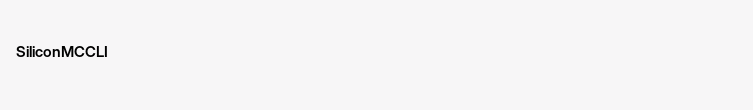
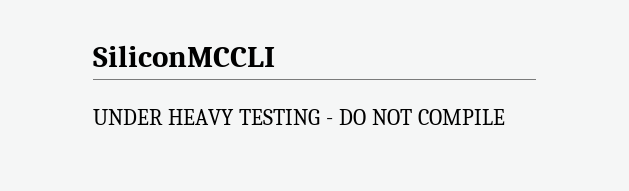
+ UNDER HEAVY TESTING - DO NOT COMPILE

